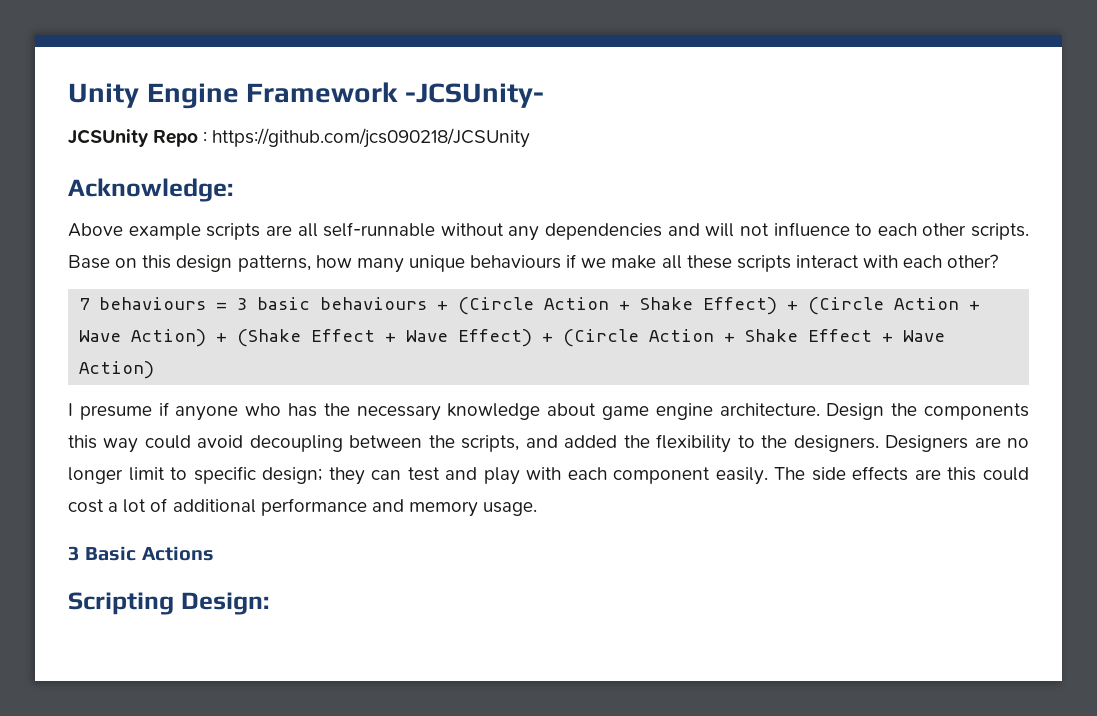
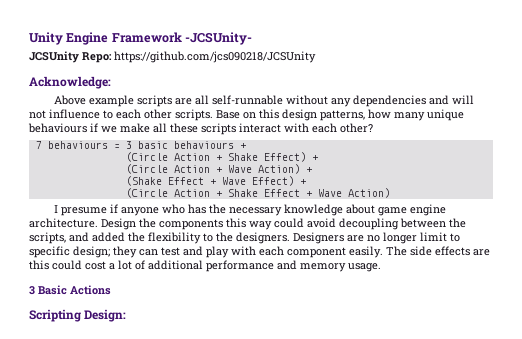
- JCSUnity Repo : https://github.com/jcs090218/JCSUnity
+ JCSUnity Repo: https://github.com/jcs090218/JCSUnity
- 7 behaviours = 3 basic behaviours + (Circle Action + Shake Effect) + (Circle Action + Wave Action) + (Shake Effect + Wave Effect) + (Circle Action + Shake Effect + Wave Action)
+ 7 behaviours = 3 basic behaviours +
+ (Circle Action + Shake Effect) +
+ (Circle Action + Wave Action) +
+ (Shake Effect + Wave Effect) +
+ (Circle Action + Shake Effect + Wave Action)

